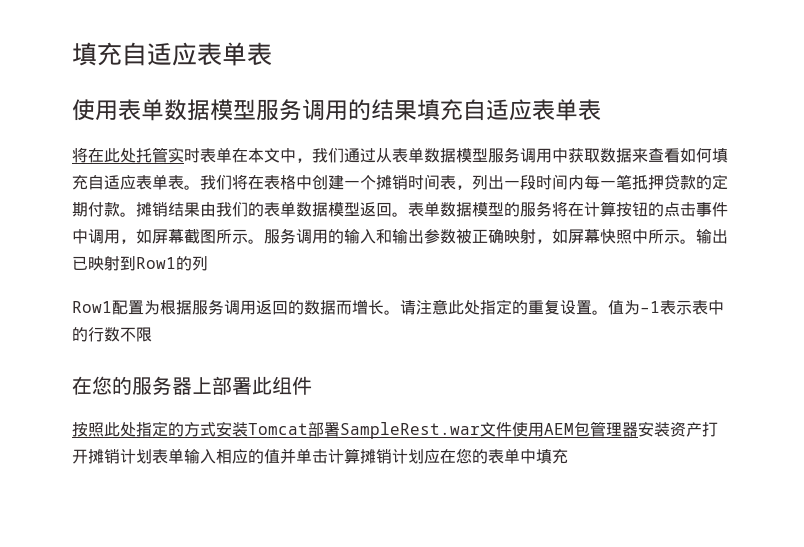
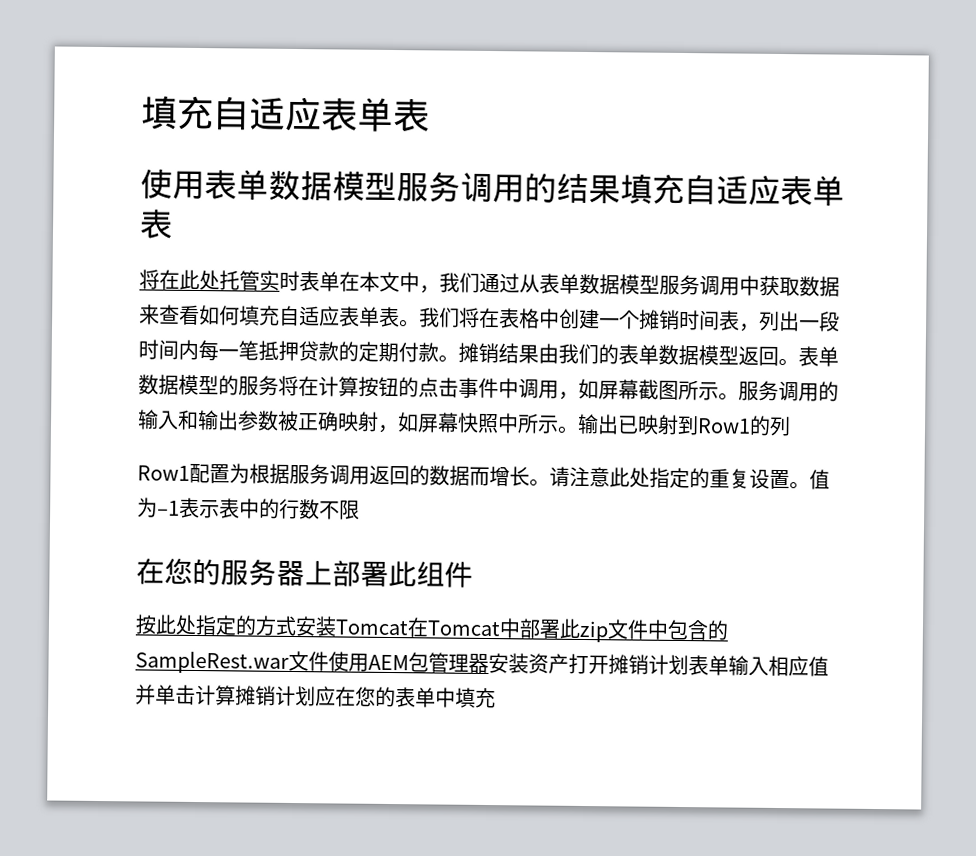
- 按照此处指定的方式安装Tomcat部署SampleRest.war文件使用AEM包管理器安装资产打开摊销计划表单输入相应的值并单击计算摊销计划应在您的表单中填充
+ 按此处指定的方式安装Tomcat在Tomcat中部署此zip文件中包含的SampleRest.war文件使用AEM包管理器安装资产打开摊销计划表单输入相应值并单击计算摊销计划应在您的表单中填充

